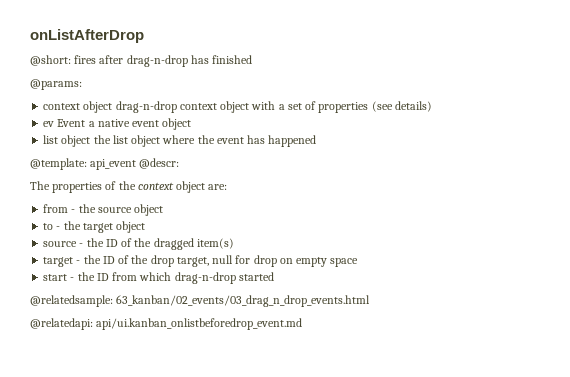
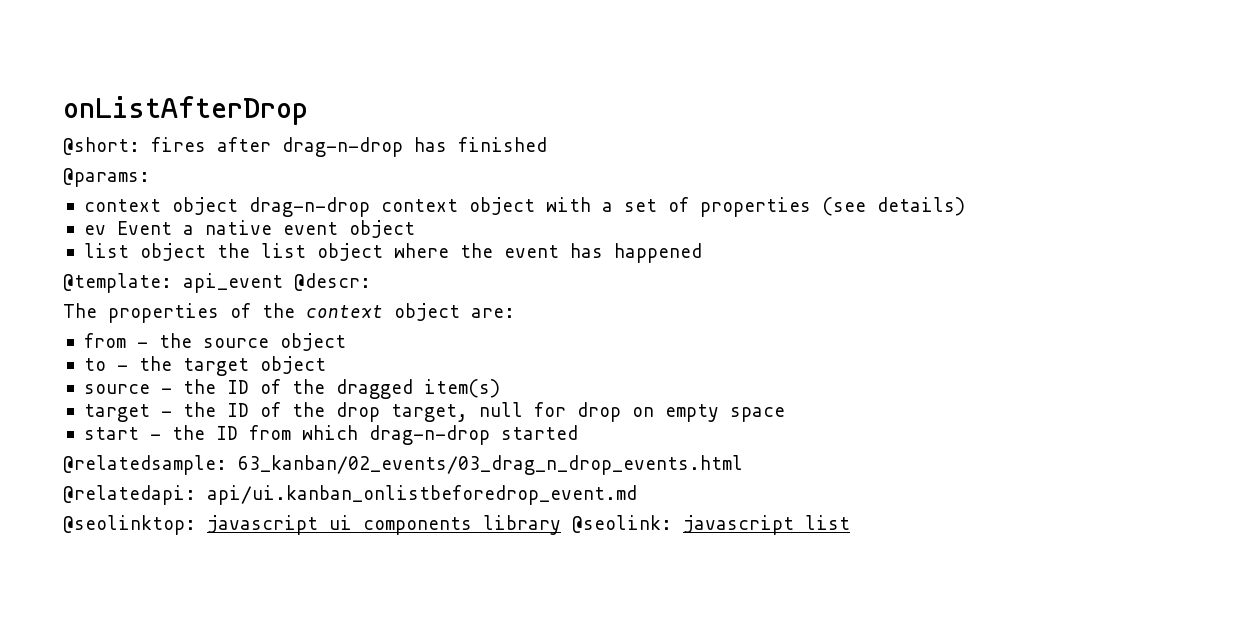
+ @seolinktop: javascript ui components library @seolink: javascript list

